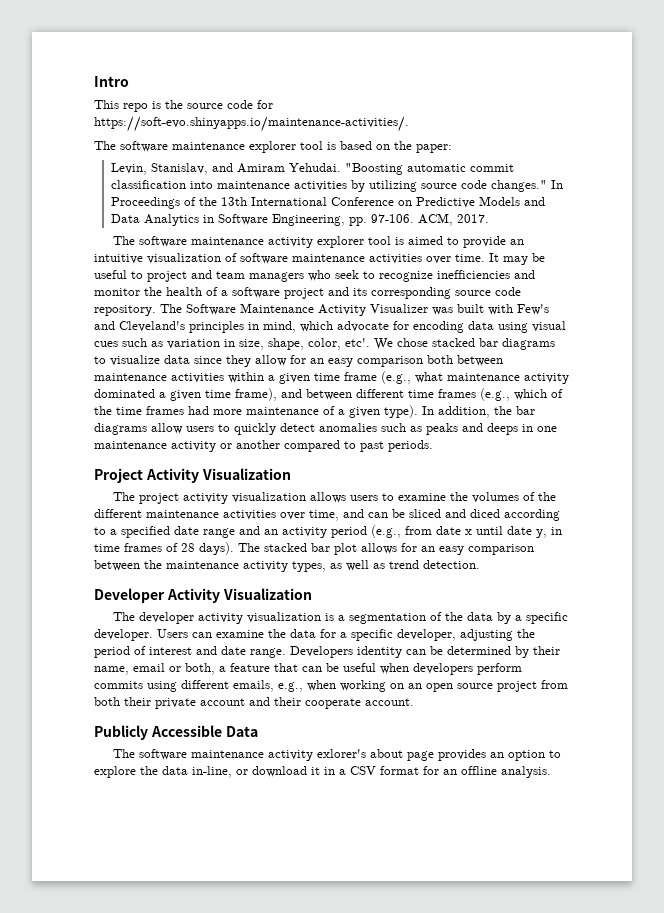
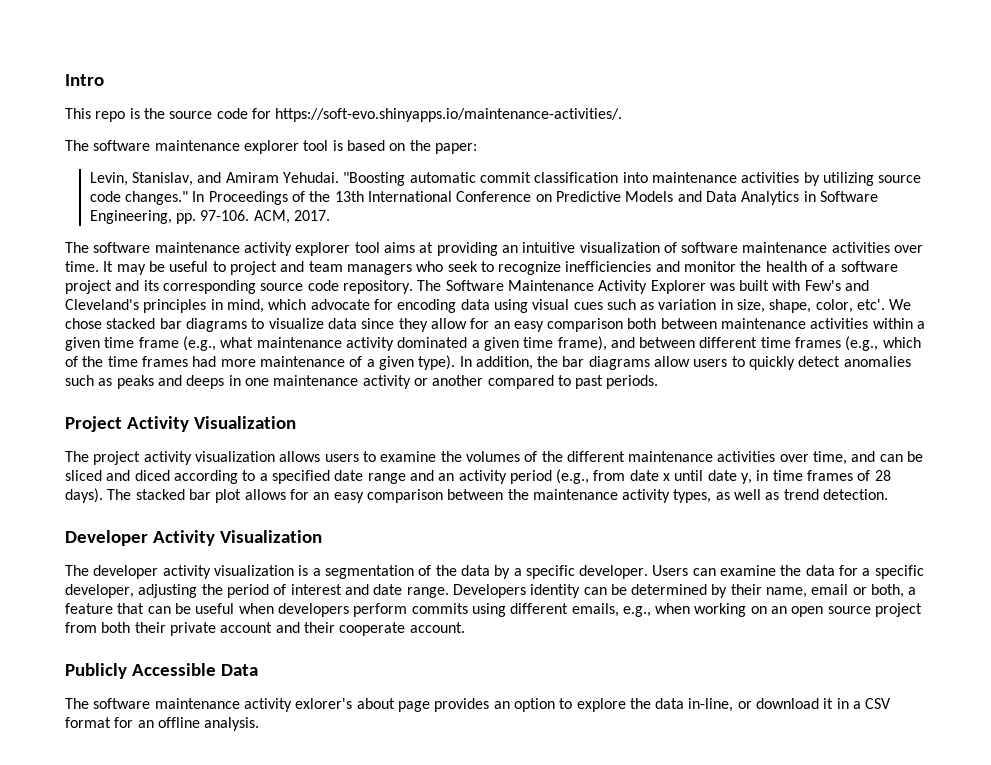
- The software maintenance activity explorer tool is aimed to provide an intuitive visualization of software maintenance activities over time.
+ The software maintenance activity explorer tool aims at providing an intuitive visualization of software maintenance activities over time.
- The Software Maintenance Activity Visualizer was built with Few's and Cleveland's principles in mind, which advocate for encoding data using visual cues such as variation in size, shape, color, etc'.
+ The Software Maintenance Activity Explorer was built with Few's and Cleveland's principles in mind, which advocate for encoding data using visual cues such as variation in size, shape, color, etc'.

